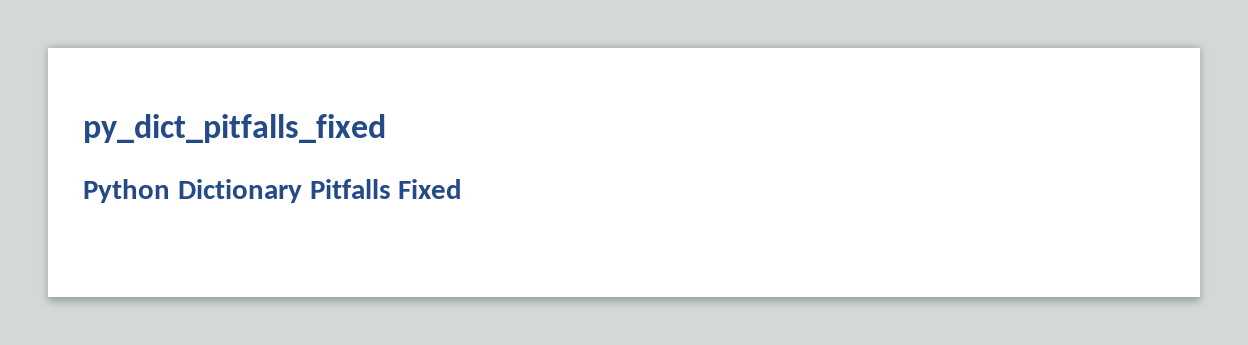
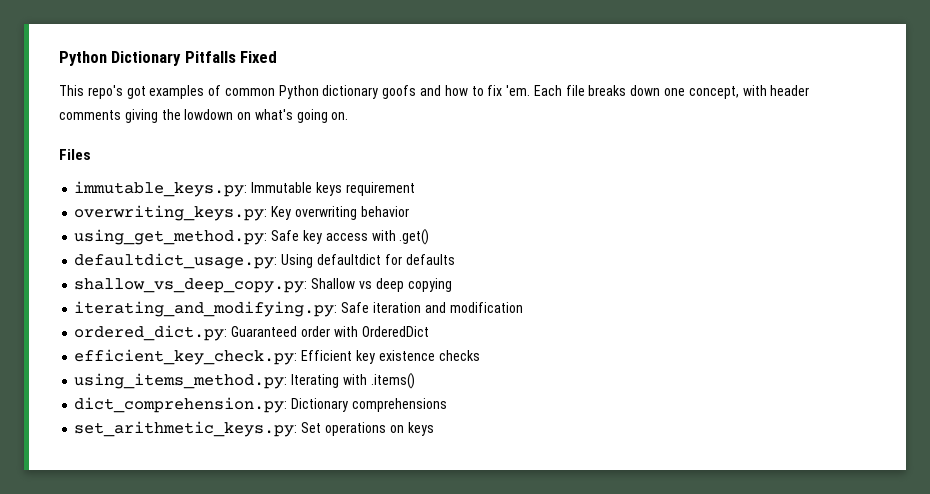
- py_dict_pitfalls_fixed
+ This repo's got examples of common Python dictionary goofs and how to fix 'em. Each file breaks down one concept, with header comments giving the lowdown on what's going on.
+ Files
+ immutable_keys.py: Immutable keys requirement
+ overwriting_keys.py: Key overwriting behavior
+ using_get_method.py: Safe key access with .get()
+ defaultdict_usage.py: Using defaultdict for defaults
+ shallow_vs_deep_copy.py: Shallow vs deep copying
+ iterating_and_modifying.py: Safe iteration and modification
+ ordered_dict.py: Guaranteed order with OrderedDict
+ efficient_key_check.py: Efficient key existence checks
+ using_items_method.py: Iterating with .items()
+ dict_comprehension.py: Dictionary comprehensions
+ set_arithmetic_keys.py: Set operations on keys

